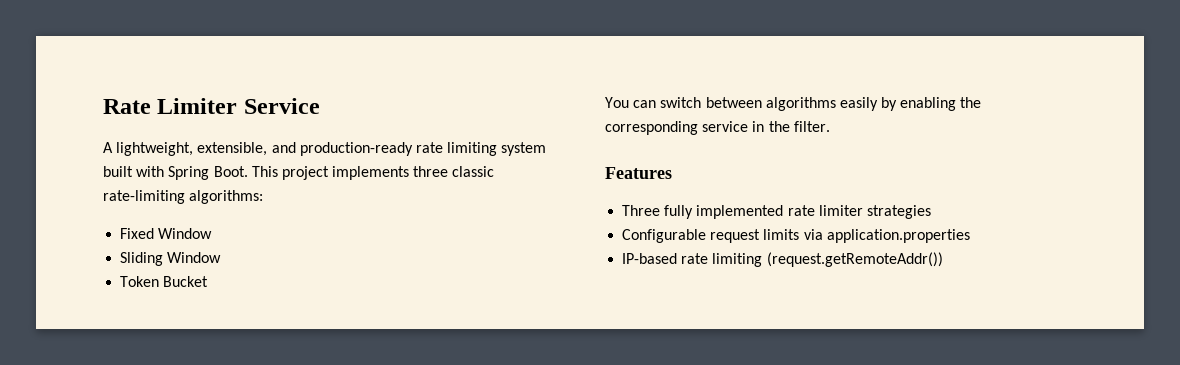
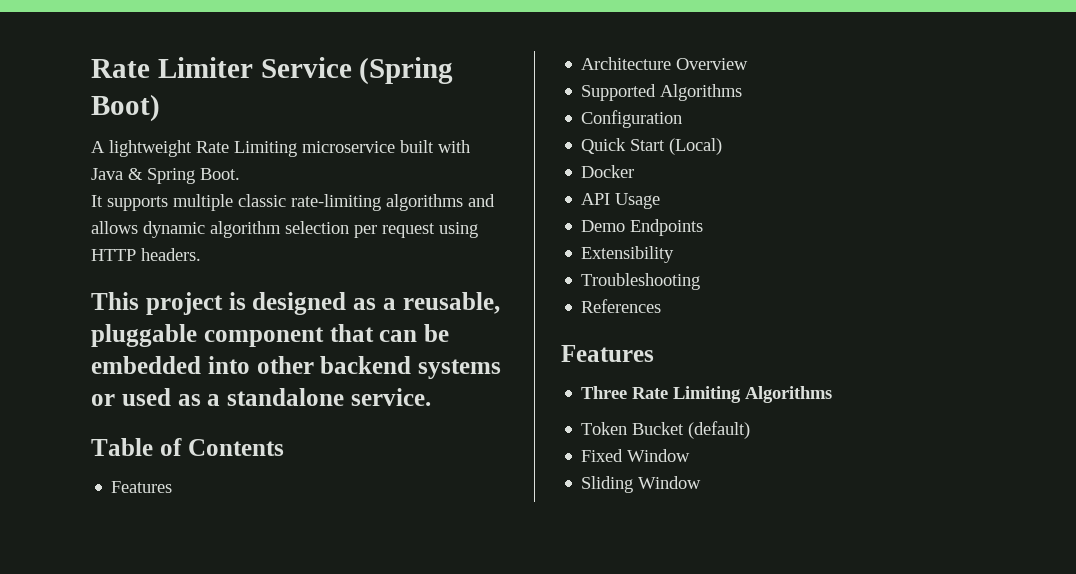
- Rate Limiter Service
+ Rate Limiter Service (Spring Boot)
- A lightweight, extensible, and production-ready rate limiting system built with Spring Boot. This project implements three classic rate-limiting algorithms:
+ A lightweight Rate Limiting microservice built with Java & Spring Boot.
+ It supports multiple classic rate-limiting algorithms and allows dynamic algorithm selection per request using HTTP headers.
+ This project is designed as a reusable, pluggable component that can be embedded into other backend systems or used as a standalone service.
+ Table of Contents
+ Features
+ Architecture Overview
+ Supported Algorithms
+ Configuration
+ Quick Start (Local)
+ Docker
+ API Usage
+ Demo Endpoints
+ Extensibility
+ Troubleshooting
+ References
+ Features
+ Three Rate Limiting Algorithms
+ Token Bucket (default)
  Fixed Window
  Sliding Window
- Token Bucket
- You can switch between algorithms easily by enabling the corresponding service in the filter.
- Features
- Three fully implemented rate limiter strategies
- Configurable request limits via application.properties
- IP-based rate limiting (request.getRemoteAddr())

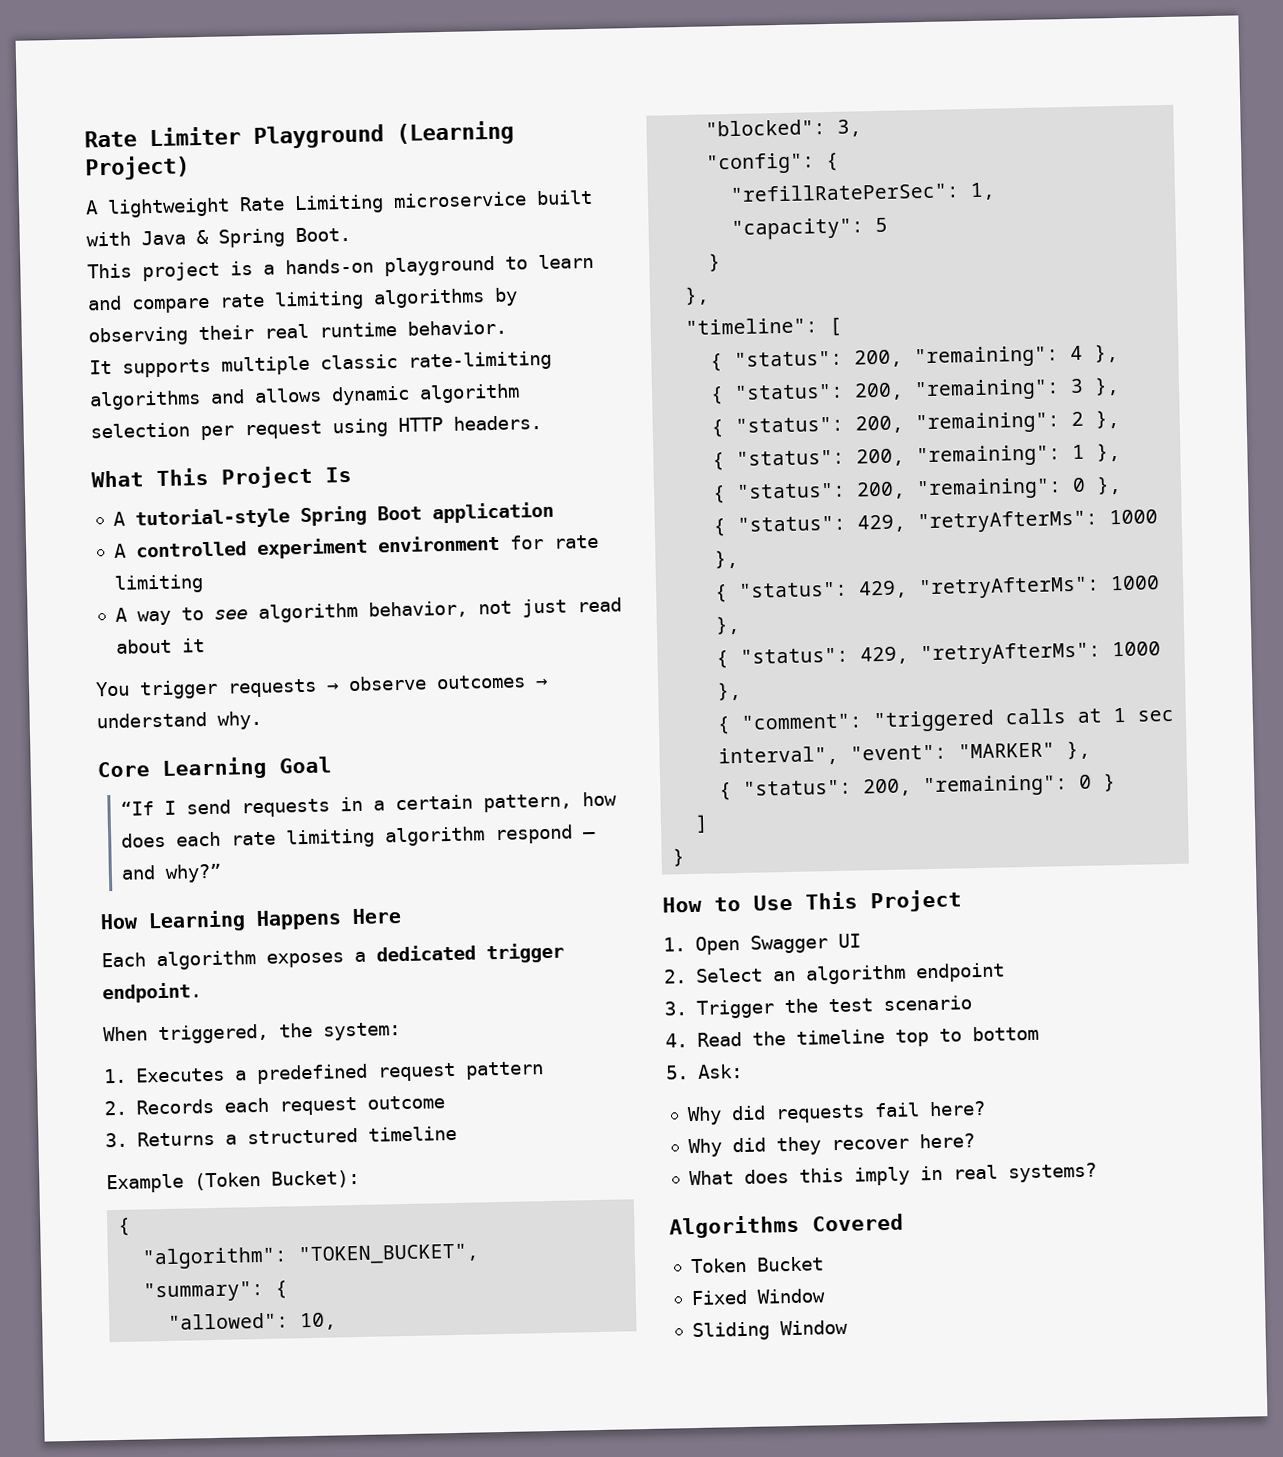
- Rate Limiter Service (Spring Boot)
+ Rate Limiter Playground (Learning Project)
+ This project is a hands-on playground to learn and compare rate limiting algorithms by observing their real runtime behavior.
- This project is designed as a reusable, pluggable component that can be embedded into other backend systems or used as a standalone service.
- Table of Contents
- Features
- Architecture Overview
- Supported Algorithms
- Configuration
- Quick Start (Local)
- Docker
- API Usage
- Demo Endpoints
- Extensibility
- Troubleshooting
- References
- Features
- Three Rate Limiting Algorithms
+ What This Project Is
+ A tutorial-style Spring Boot application
+ A controlled experiment environment for rate limiting
+ A way to see algorithm behavior, not just read about it
+ You trigger requests → observe outcomes → understand why.
+ Core Learning Goal
+ “If I send requests in a certain pattern, how does each rate limiting algorithm respond — and why?”
+ How Learning Happens Here
+ Each algorithm exposes a dedicated trigger endpoint.
+ When triggered, the system:
+ 1. Executes a predefined request pattern
+ 2. Records each request outcome
+ 3. Returns a structured timeline
+ Example (Token Bucket):
+ {
+ "algorithm": "TOKEN_BUCKET",
+ "summary": {
+ "allowed": 10,
+ "blocked": 3,
+ "config": {
+ "refillRatePerSec": 1,
+ "capacity": 5
+ }
+ },
+ "timeline": [
+ { "status": 200, "remaining": 4 },
+ { "status": 200, "remaining": 3 },
+ { "status": 200, "remaining": 2 },
+ { "status": 200, "remaining": 1 },
+ { "status": 200, "remaining": 0 },
+ { "status": 429, "retryAfterMs": 1000 },
+ { "status": 429, "retryAfterMs": 1000 },
+ { "status": 429, "retryAfterMs": 1000 },
+ { "comment": "triggered calls at 1 sec interval", "event": "MARKER" },
+ { "status": 200, "remaining": 0 }
+ ]
+ }
+ How to Use This Project
+ 1. Open Swagger UI
+ 2. Select an algorithm endpoint
+ 3. Trigger the test scenario
+ 4. Read the timeline top to bottom
+ 5. Ask:
+ Why did requests fail here?
+ Why did they recover here?
+ What does this imply in real systems?
+ Algorithms Covered
- Token Bucket (default)
+ Token Bucket

